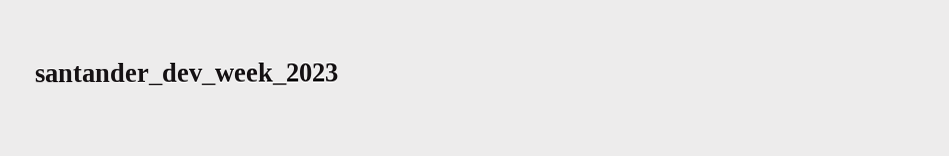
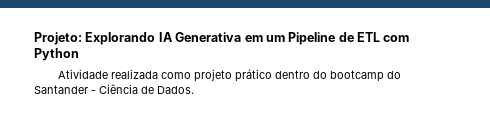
- santander_dev_week_2023
+ Projeto: Explorando IA Generativa em um Pipeline de ETL com Python
+ Atividade realizada como projeto prático dentro do bootcamp do Santander - Ciência de Dados.

